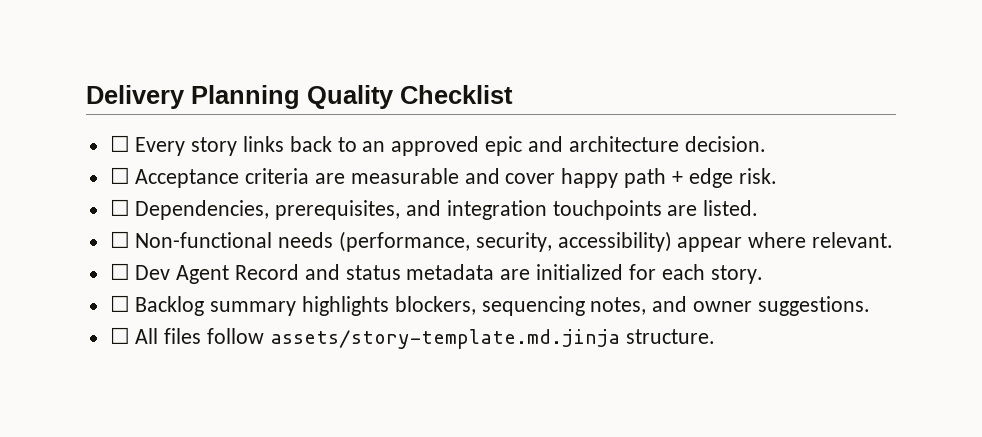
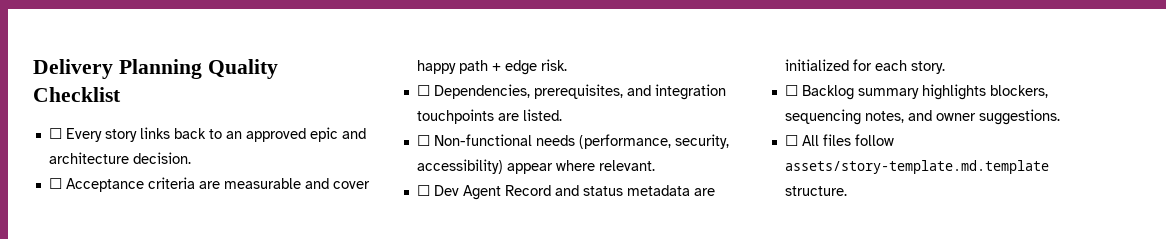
- ☐ All files follow assets/story-template.md.jinja structure.
+ ☐ All files follow assets/story-template.md.template structure.

